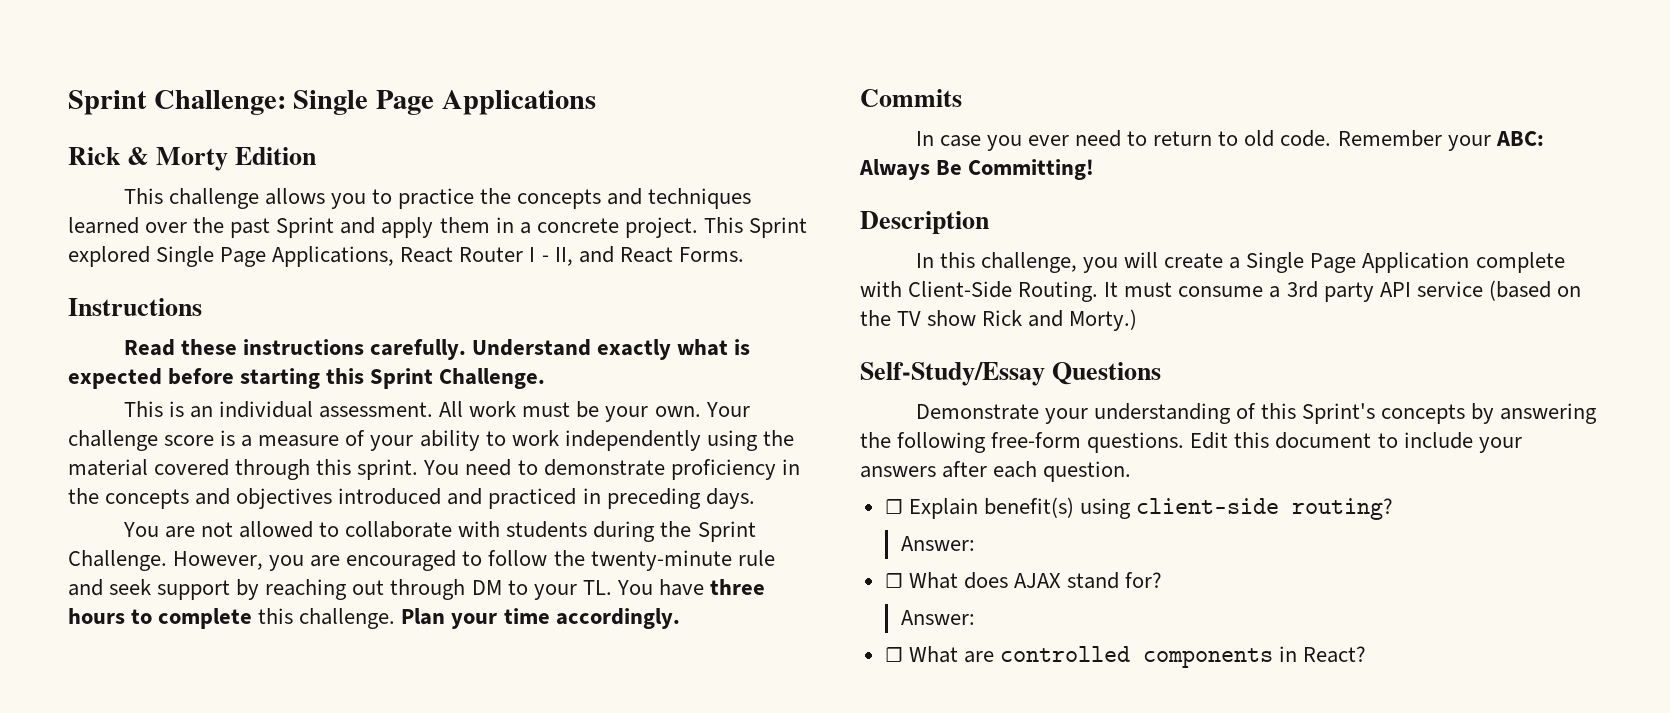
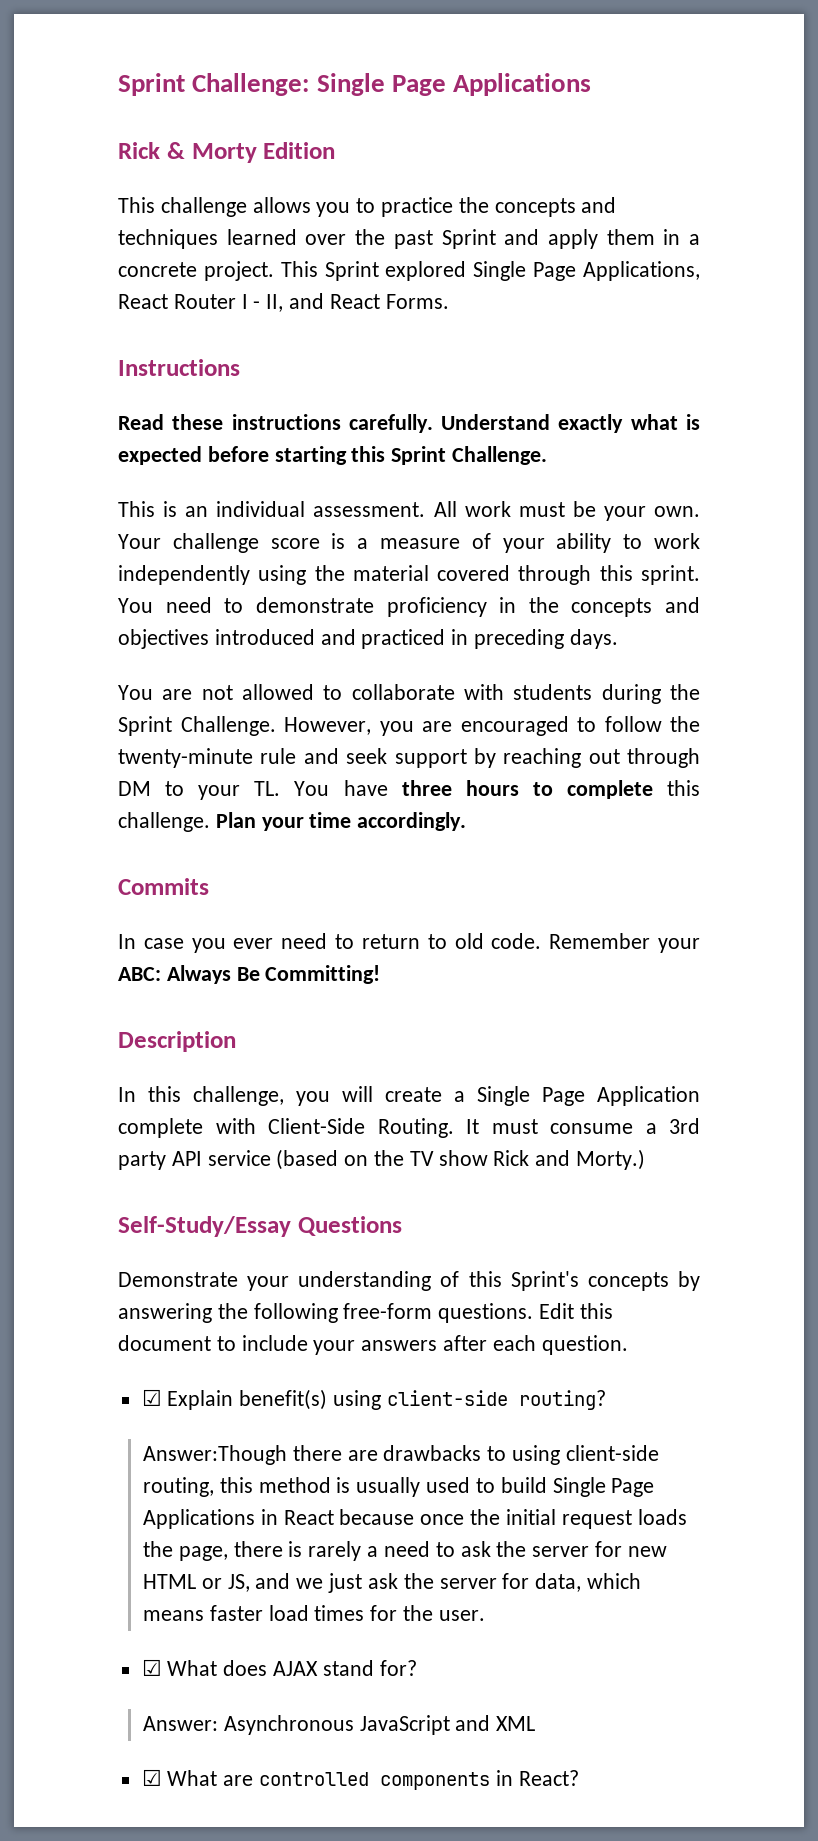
- ☐ Explain benefit(s) using client-side routing?
- Answer:
- ☐ What does AJAX stand for?
- Answer:
- ☐ What are controlled components in React?
+ ☑ Explain benefit(s) using client-side routing?
+ Answer:Though there are drawbacks to using client-side routing, this method is usually used to build Single Page Applications in React because once the initial request loads the page, there is rarely a need to ask the server for new HTML or JS, and we just ask the server for data, which means faster load times for the user.
+ ☑ What does AJAX stand for?
+ Answer: Asynchronous JavaScript and XML
+ ☑ What are controlled components in React?

